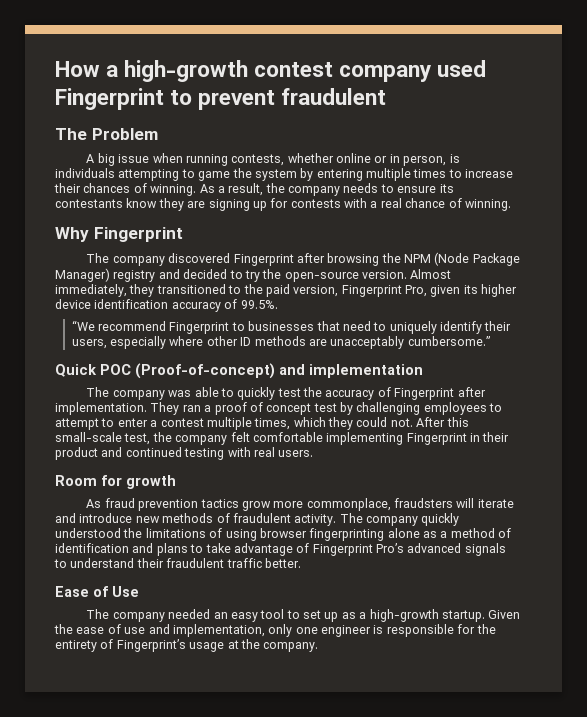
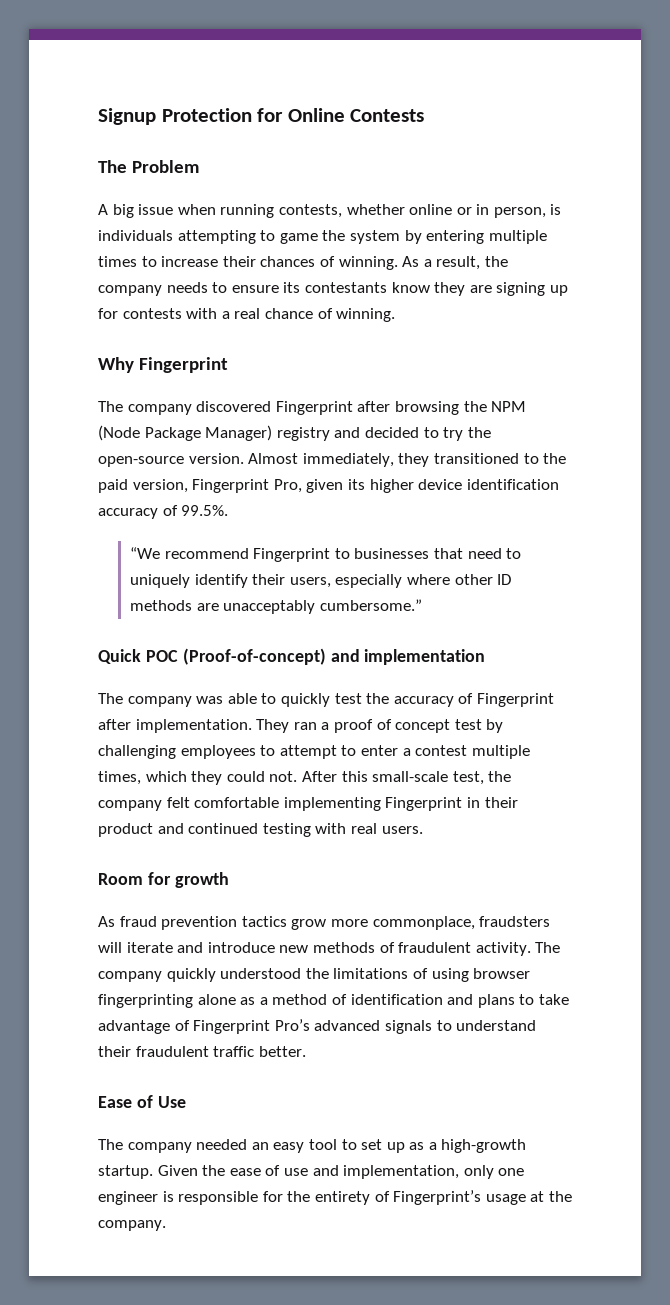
- How a high-growth contest company used Fingerprint to prevent fraudulent
+ Signup Protection for Online Contests

